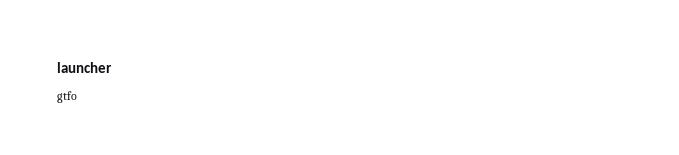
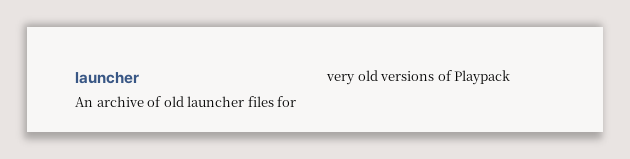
- gtfo
+ An archive of old launcher files for very old versions of Playpack

